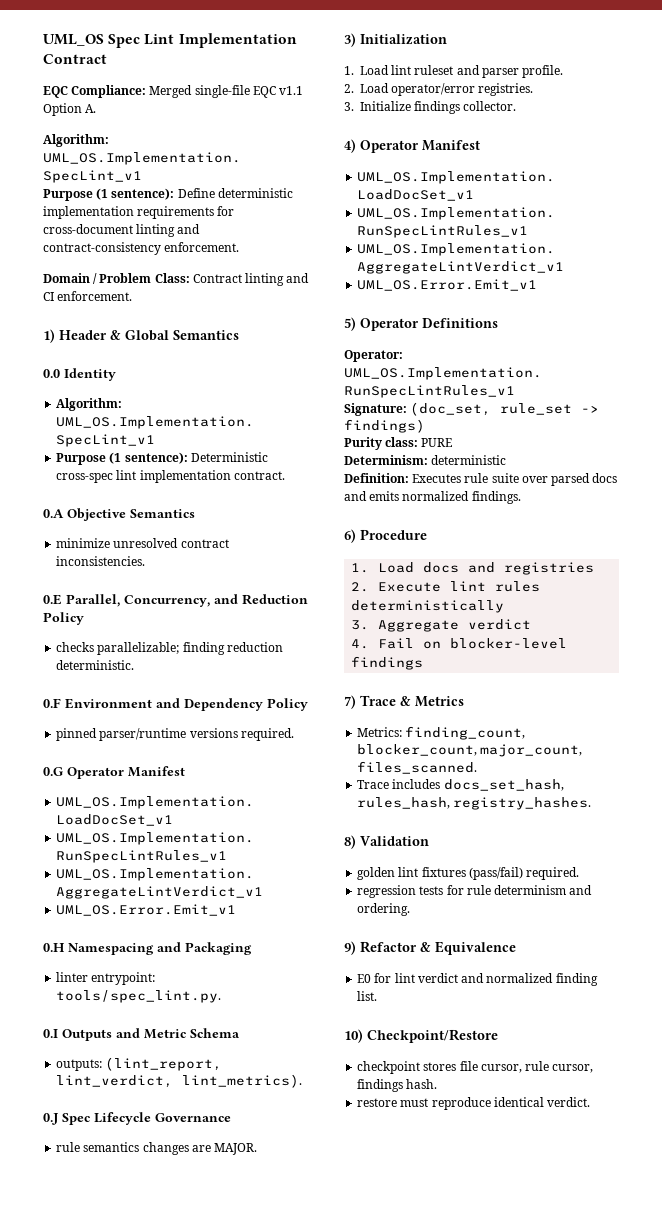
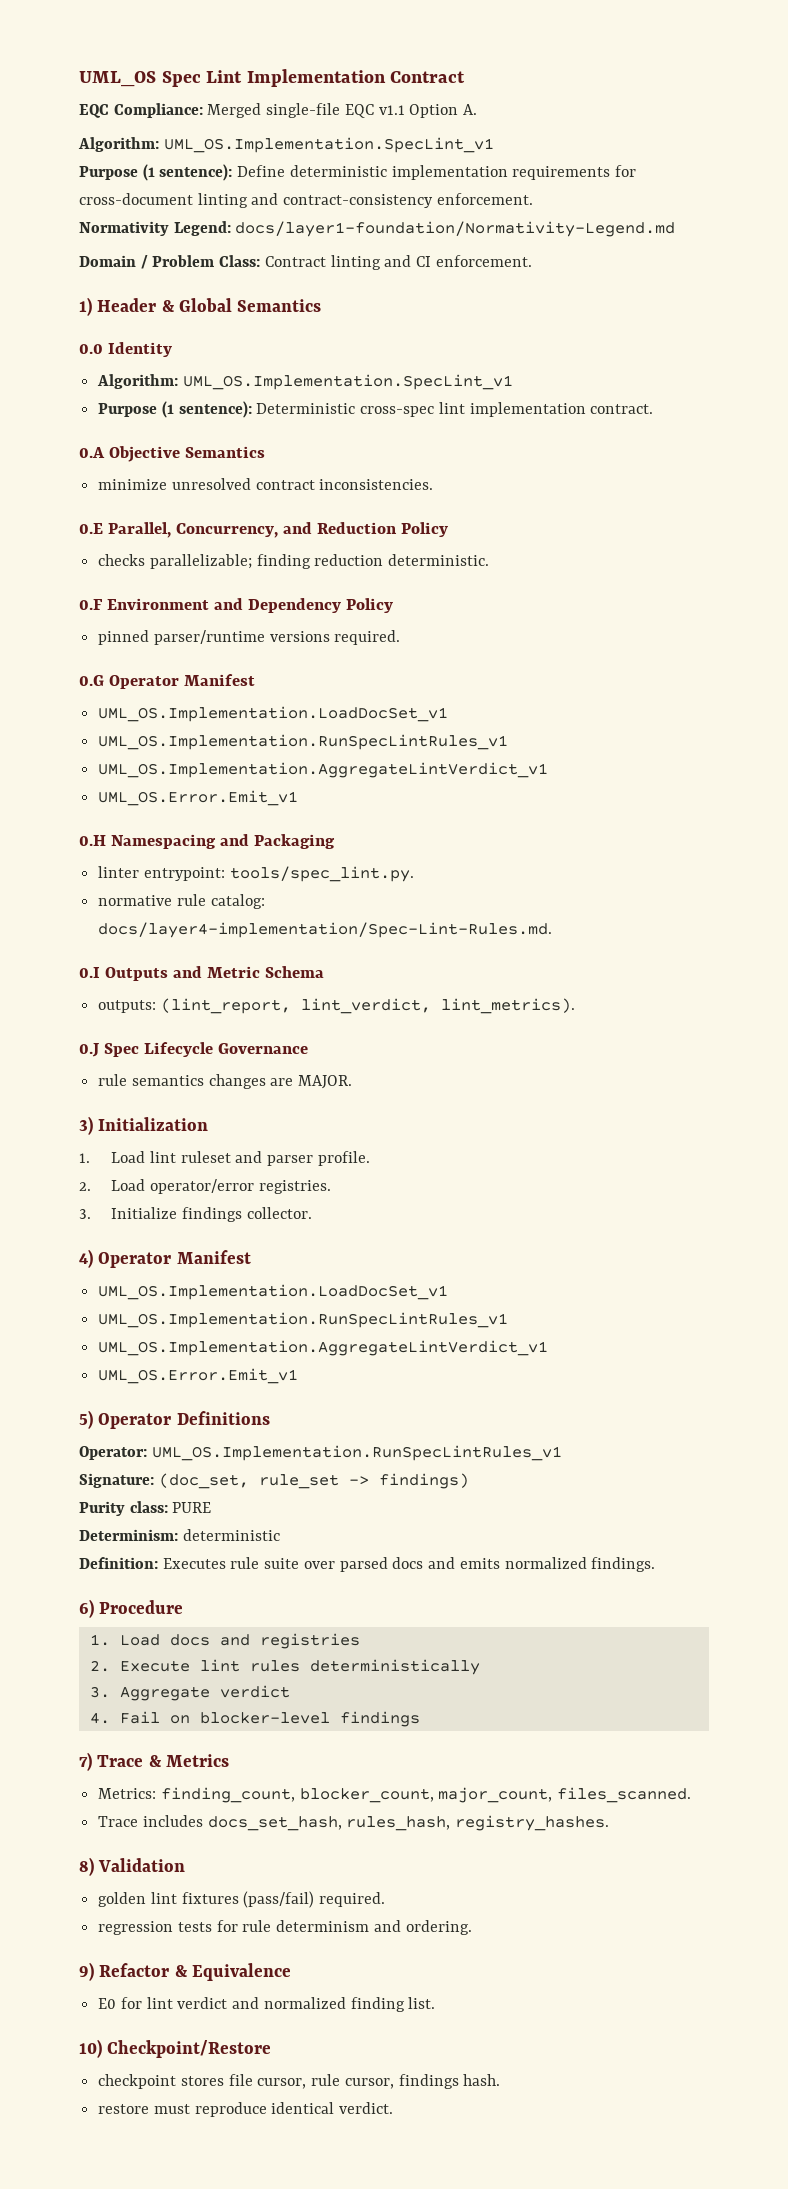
+ Normativity Legend: docs/layer1-foundation/Normativity-Legend.md
+ normative rule catalog: docs/layer4-implementation/Spec-Lint-Rules.md.

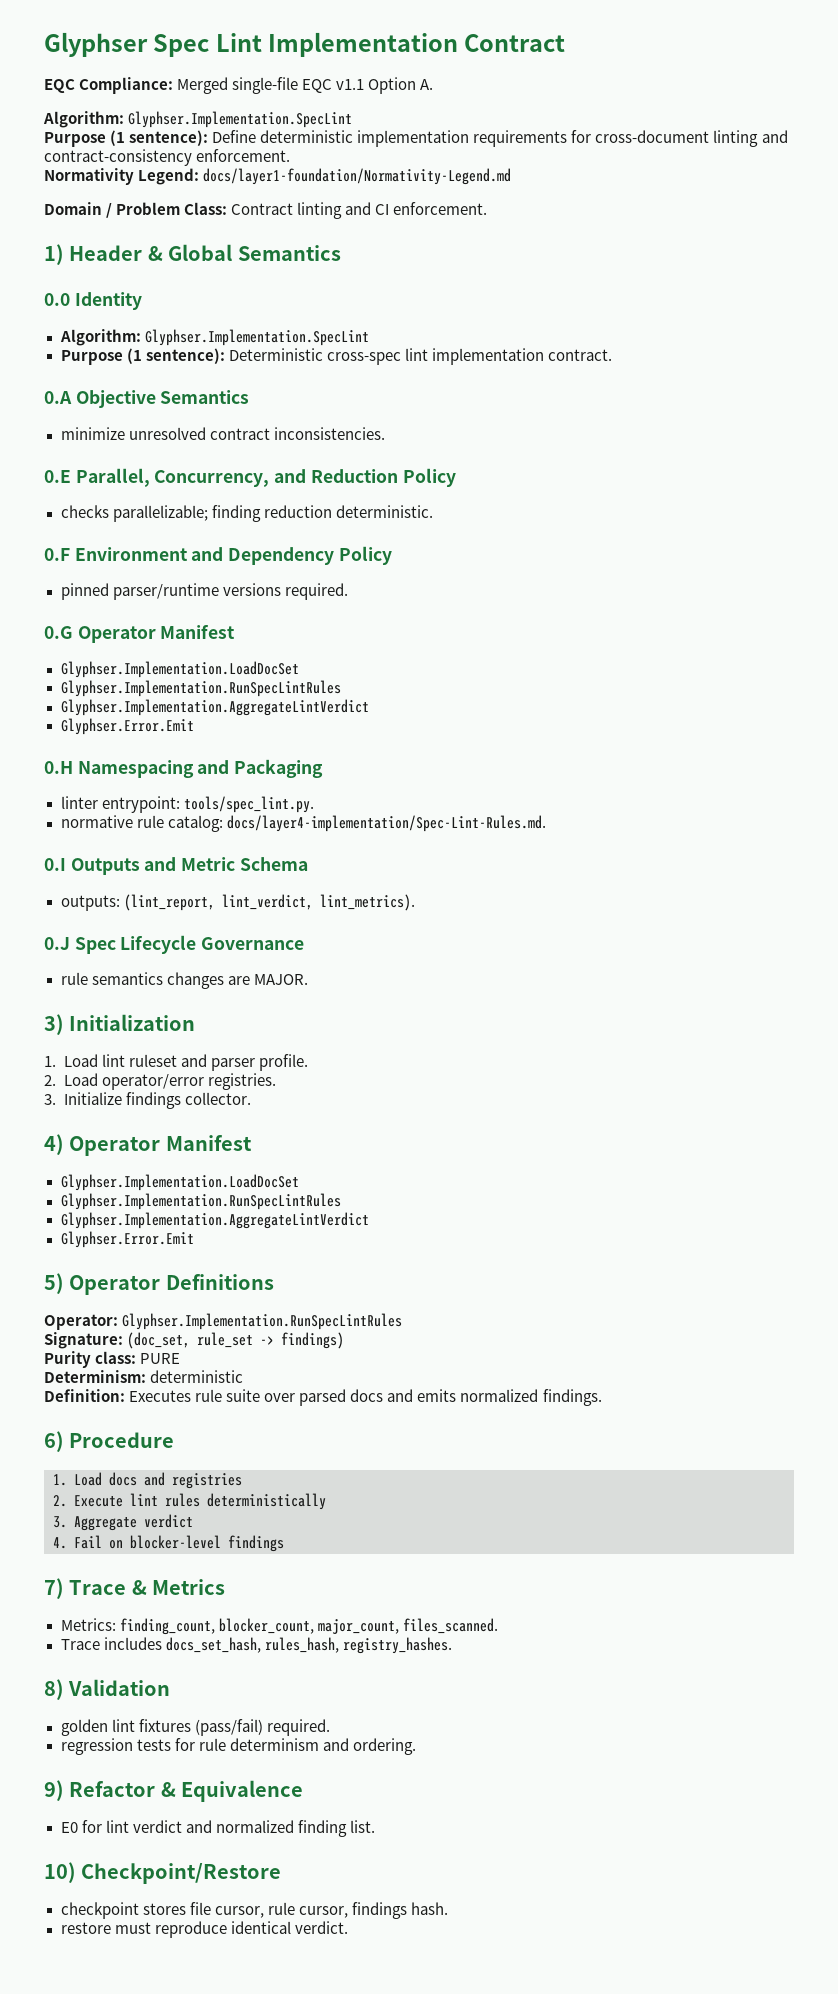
- UML_OS Spec Lint Implementation Contract
+ Glyphser Spec Lint Implementation Contract
  EQC Compliance: Merged single-file EQC v1.1 Option A.
- Algorithm: UML_OS.Implementation.SpecLint_v1
+ Algorithm: Glyphser.Implementation.SpecLint
  0.0 Identity
- Algorithm: UML_OS.Implementation.SpecLint_v1
+ Algorithm: Glyphser.Implementation.SpecLint
  0.G Operator Manifest
- UML_OS.Implementation.LoadDocSet_v1
- UML_OS.Implementation.RunSpecLintRules_v1
- UML_OS.Implementation.AggregateLintVerdict_v1
- UML_OS.Error.Emit_v1
+ Glyphser.Implementation.LoadDocSet
+ Glyphser.Implementation.RunSpecLintRules
+ Glyphser.Implementation.AggregateLintVerdict
+ Glyphser.Error.Emit
  4) Operator Manifest
- UML_OS.Implementation.LoadDocSet_v1
- UML_OS.Implementation.RunSpecLintRules_v1
- UML_OS.Implementation.AggregateLintVerdict_v1
- UML_OS.Error.Emit_v1
+ Glyphser.Implementation.LoadDocSet
+ Glyphser.Implementation.RunSpecLintRules
+ Glyphser.Implementation.AggregateLintVerdict
+ Glyphser.Error.Emit
- Operator: UML_OS.Implementation.RunSpecLintRules_v1
+ Operator: Glyphser.Implementation.RunSpecLintRules

